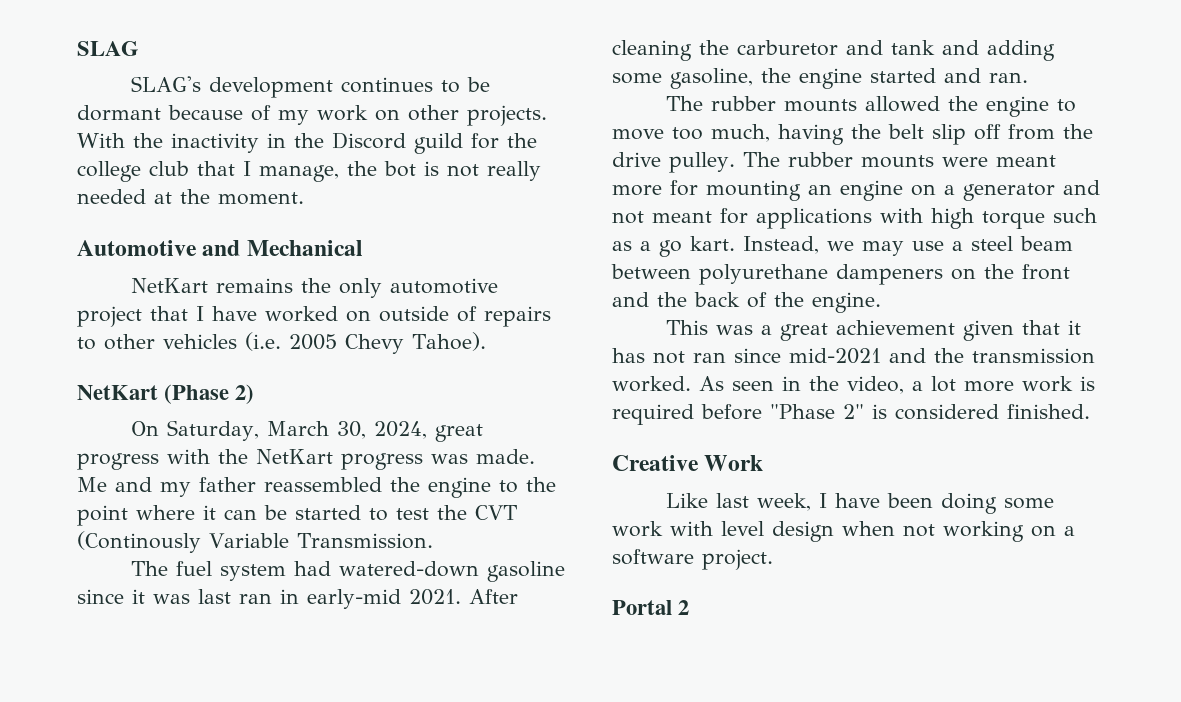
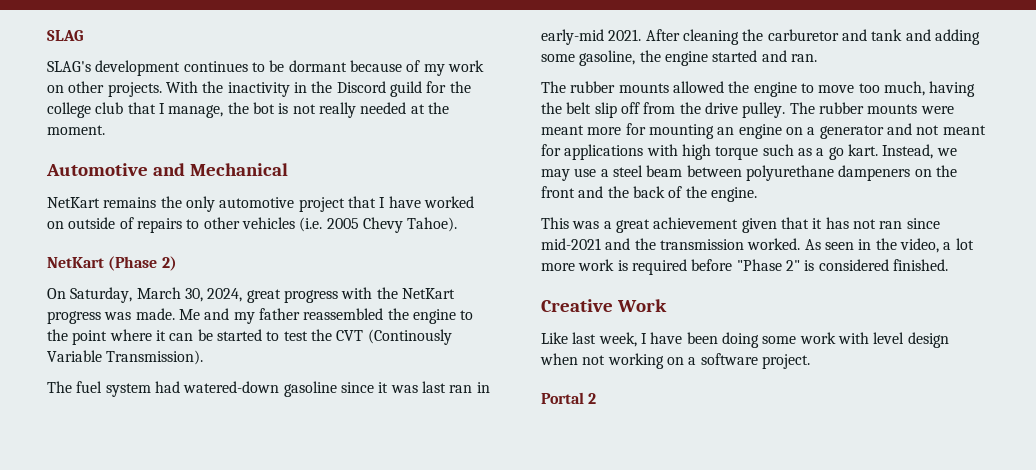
- Me and my father reassembled the engine to the point where it can be started to test the CVT (Continously Variable Transmission.
+ Me and my father reassembled the engine to the point where it can be started to test the CVT (Continously Variable Transmission).

